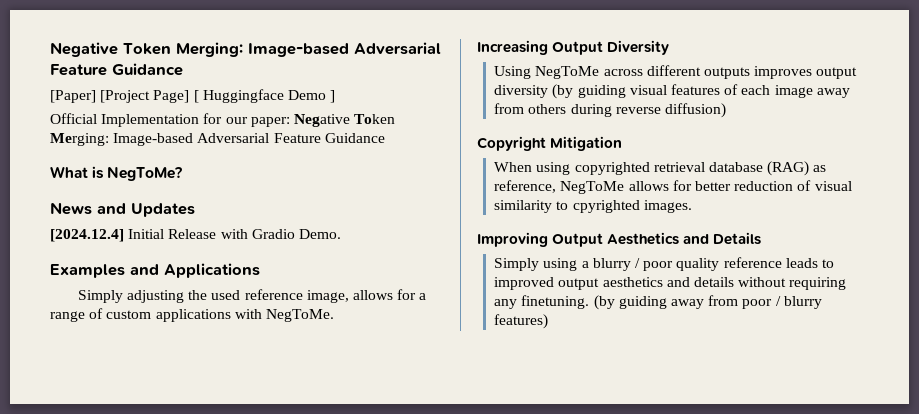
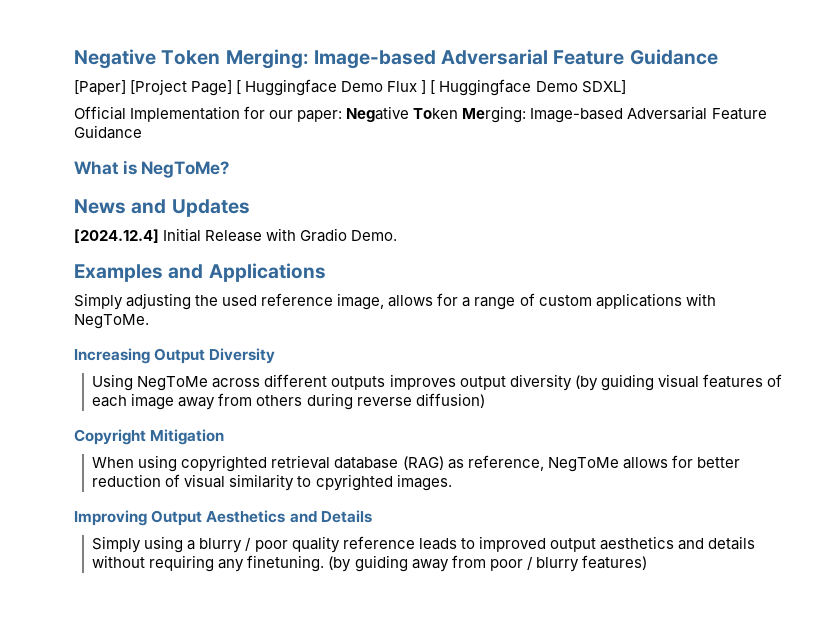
- [Paper] [Project Page] [ Huggingface Demo ]
+ [Paper] [Project Page] [ Huggingface Demo Flux ] [ Huggingface Demo SDXL]

